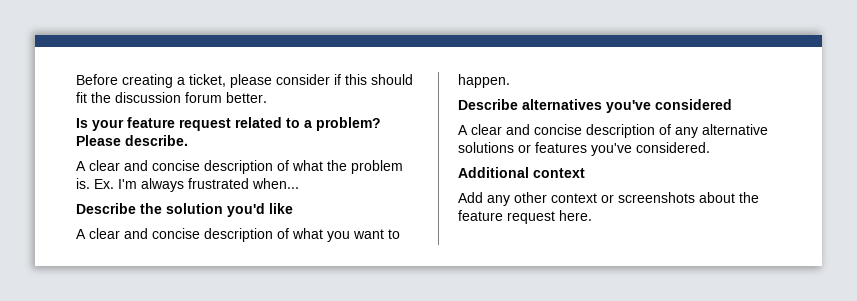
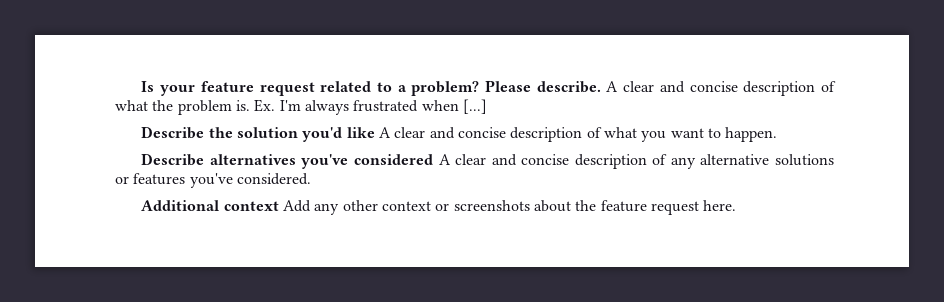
- Before creating a ticket, please consider if this should fit the discussion forum better.
- Please describe.
- A clear and concise description of what the problem is.
+ Please describe. A clear and concise description of what the problem is.
- Ex. I'm always frustrated when...
+ Ex. I'm always frustrated when [...]
- Describe the solution you'd like
- A clear and concise description of what you want to happen.
+ Describe the solution you'd like A clear and concise description of what you want to happen.
- Describe alternatives you've considered
- A clear and concise description of any alternative solutions or features you've considered.
+ Describe alternatives you've considered A clear and concise description of any alternative solutions or features you've considered.
- Additional context
- Add any other context or screenshots about the feature request here.
+ Additional context Add any other context or screenshots about the feature request here.

